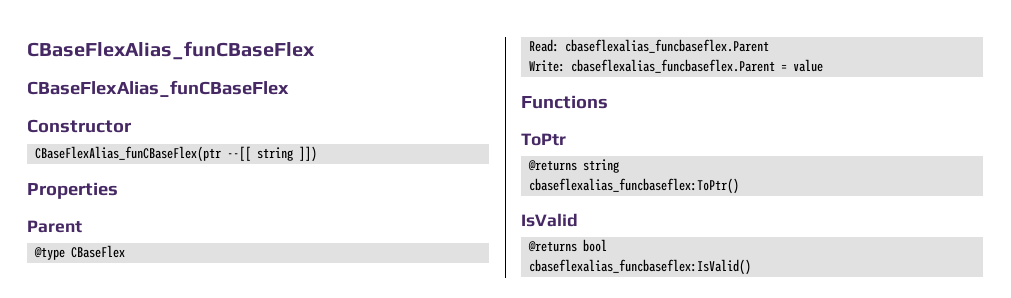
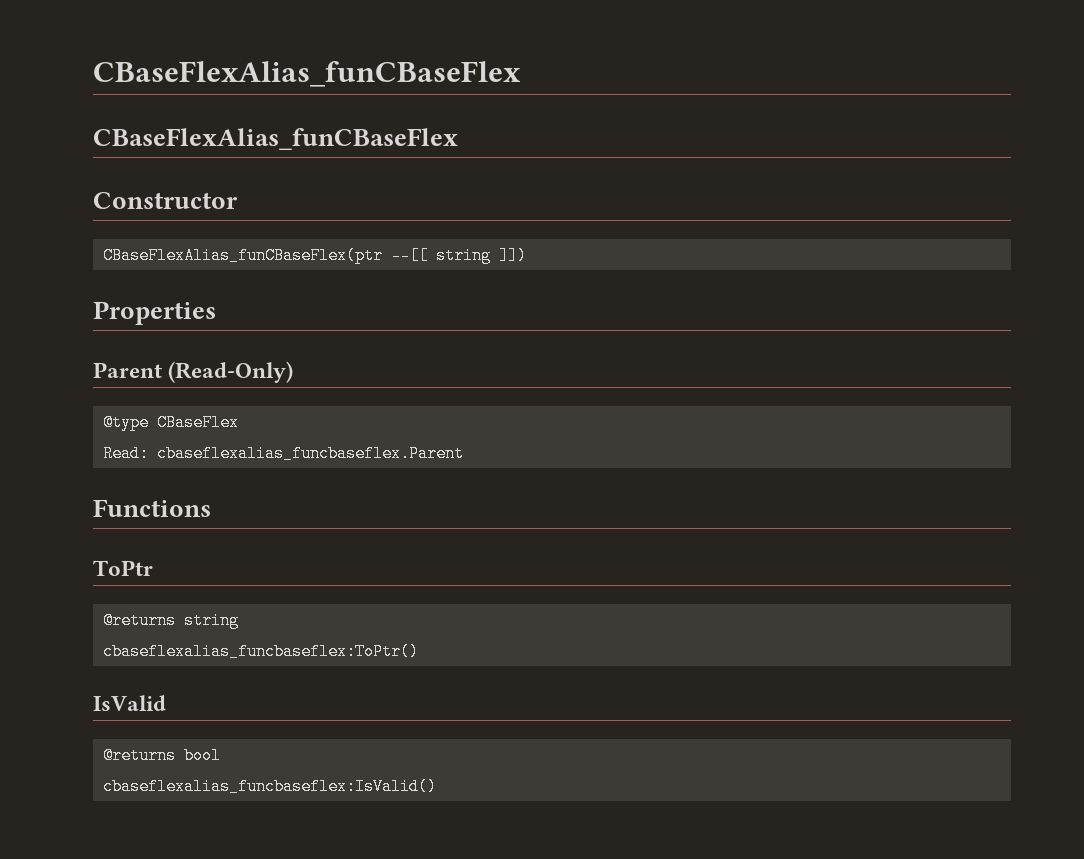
- Parent
+ Parent (Read-Only)
- Write: cbaseflexalias_funcbaseflex.Parent = value

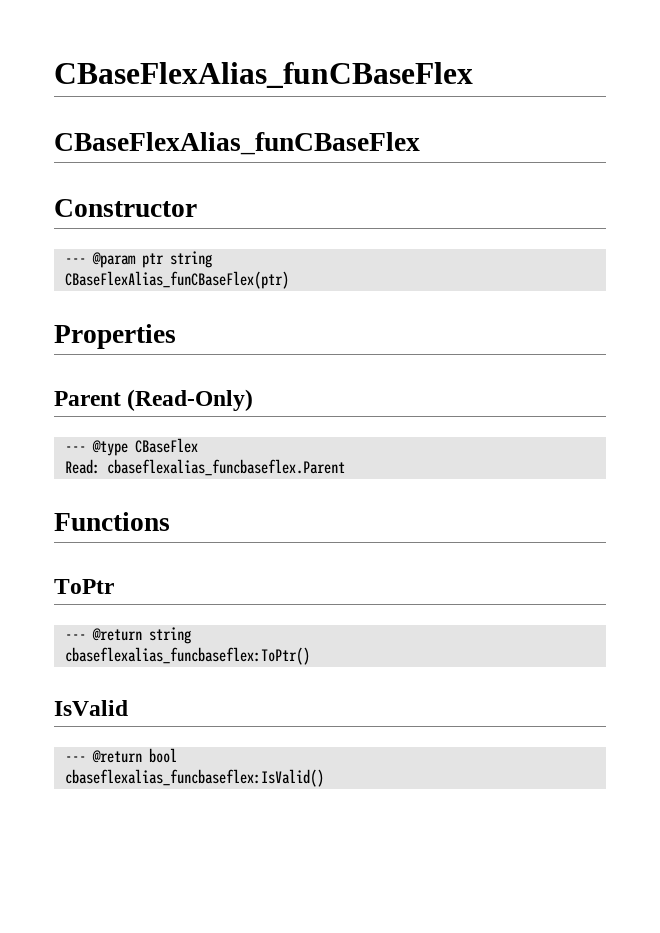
- CBaseFlexAlias_funCBaseFlex(ptr --[[ string ]])
+ --- @param ptr string
+ CBaseFlexAlias_funCBaseFlex(ptr)
- @type CBaseFlex
+ --- @type CBaseFlex
- @returns string
+ --- @return string
- @returns bool
+ --- @return bool

